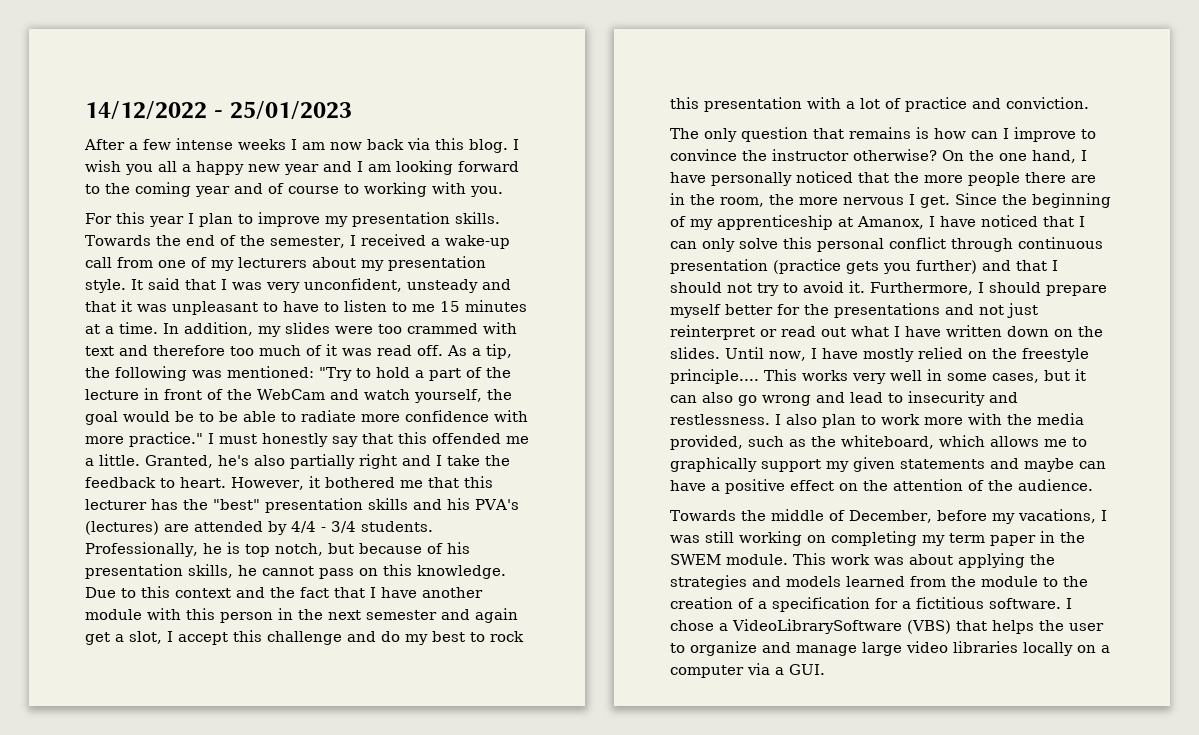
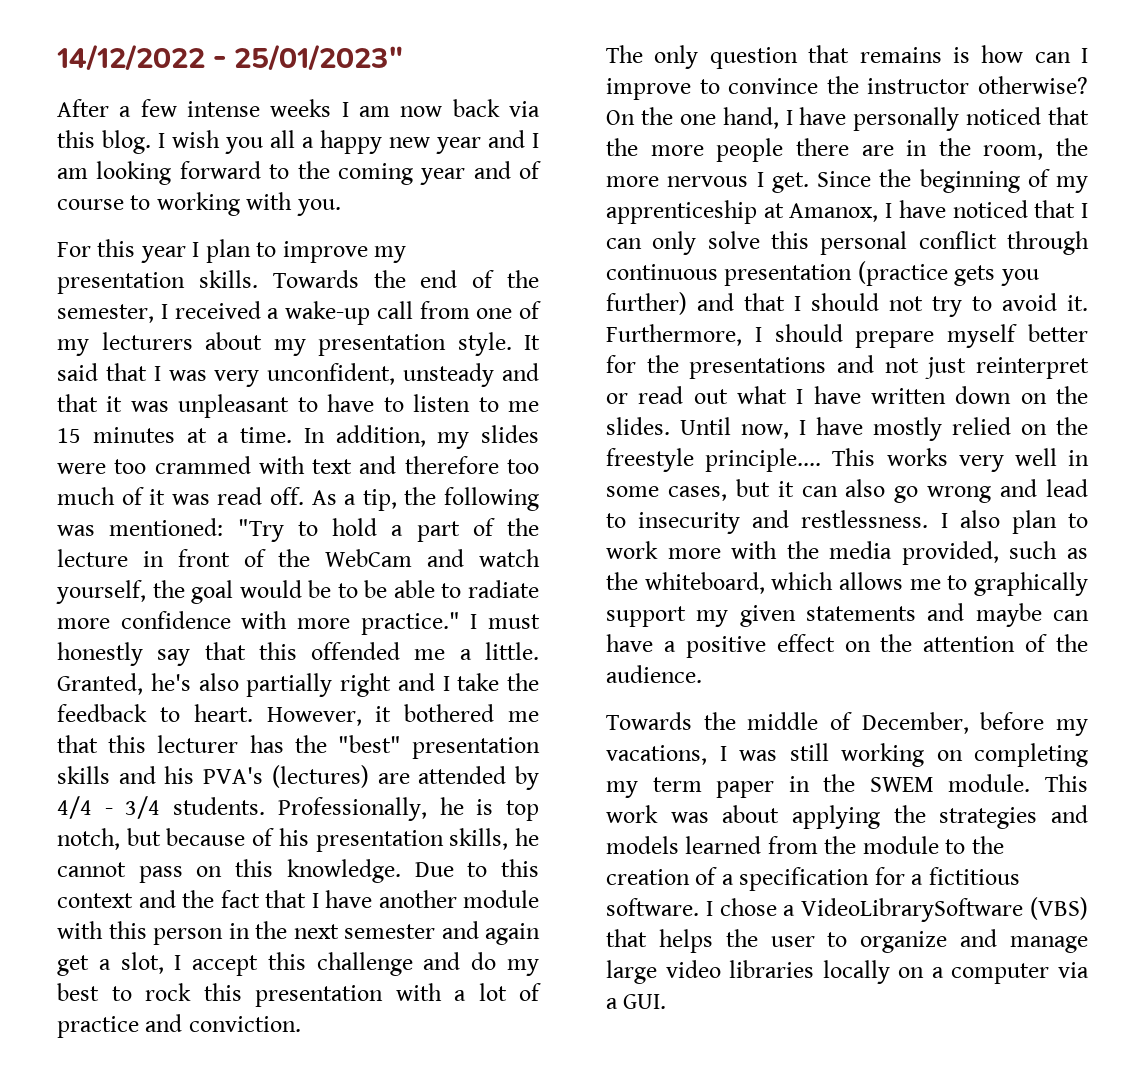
- 14/12/2022 - 25/01/2023
+ 14/12/2022 - 25/01/2023"

